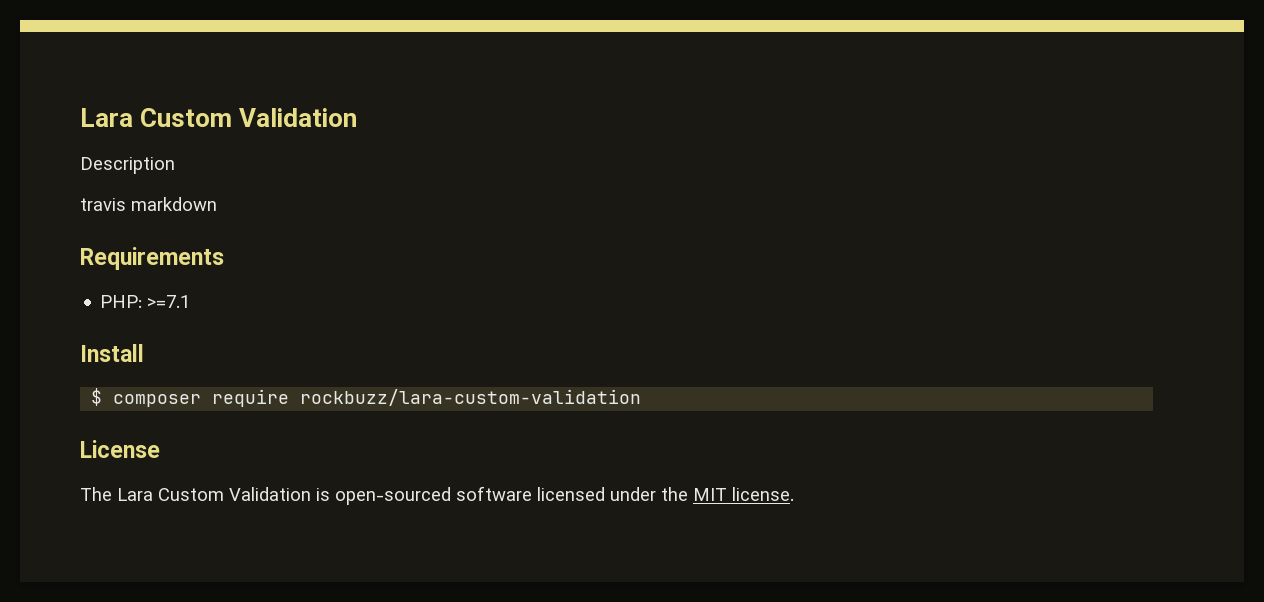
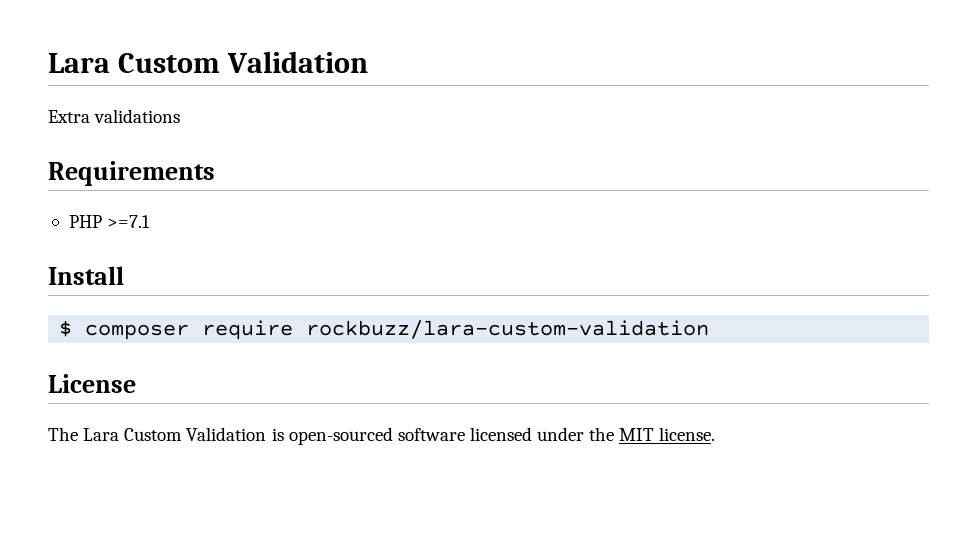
- Description
- travis markdown
+ Extra validations
- PHP: >=7.1
+ PHP >=7.1

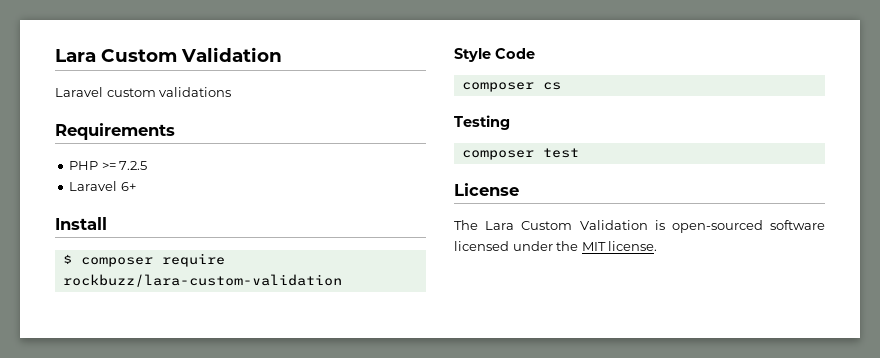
- Extra validations
+ Laravel custom validations
- PHP >=7.1
+ PHP >= 7.2.5
+ Laravel 6+
+ Style Code
+ composer cs
+ Testing
+ composer test

